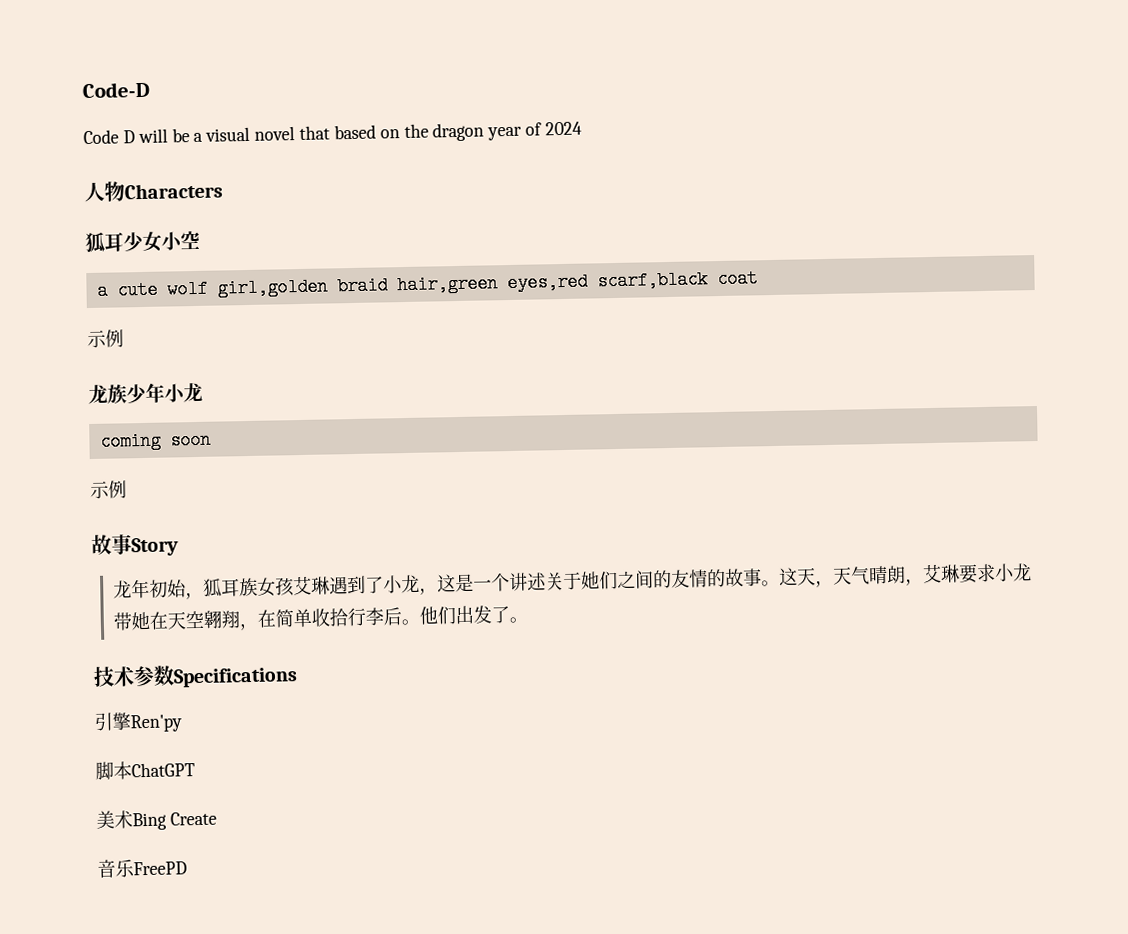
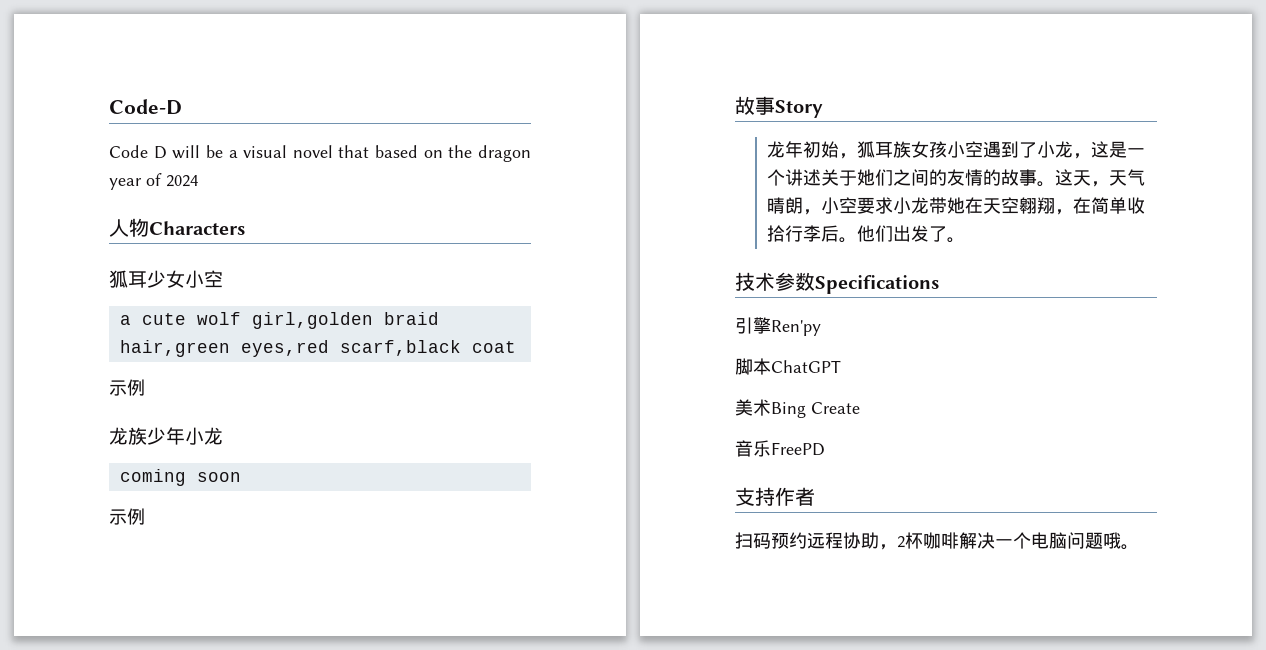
- 龙年初始，狐耳族女孩艾琳遇到了小龙，这是一个讲述关于她们之间的友情的故事。
+ 龙年初始，狐耳族女孩小空遇到了小龙，这是一个讲述关于她们之间的友情的故事。
- 这天，天气晴朗，艾琳要求小龙带她在天空翱翔，在简单收拾行李后。
+ 这天，天气晴朗，小空要求小龙带她在天空翱翔，在简单收拾行李后。
+ 支持作者
+ 扫码预约远程协助，2杯咖啡解决一个电脑问题哦。

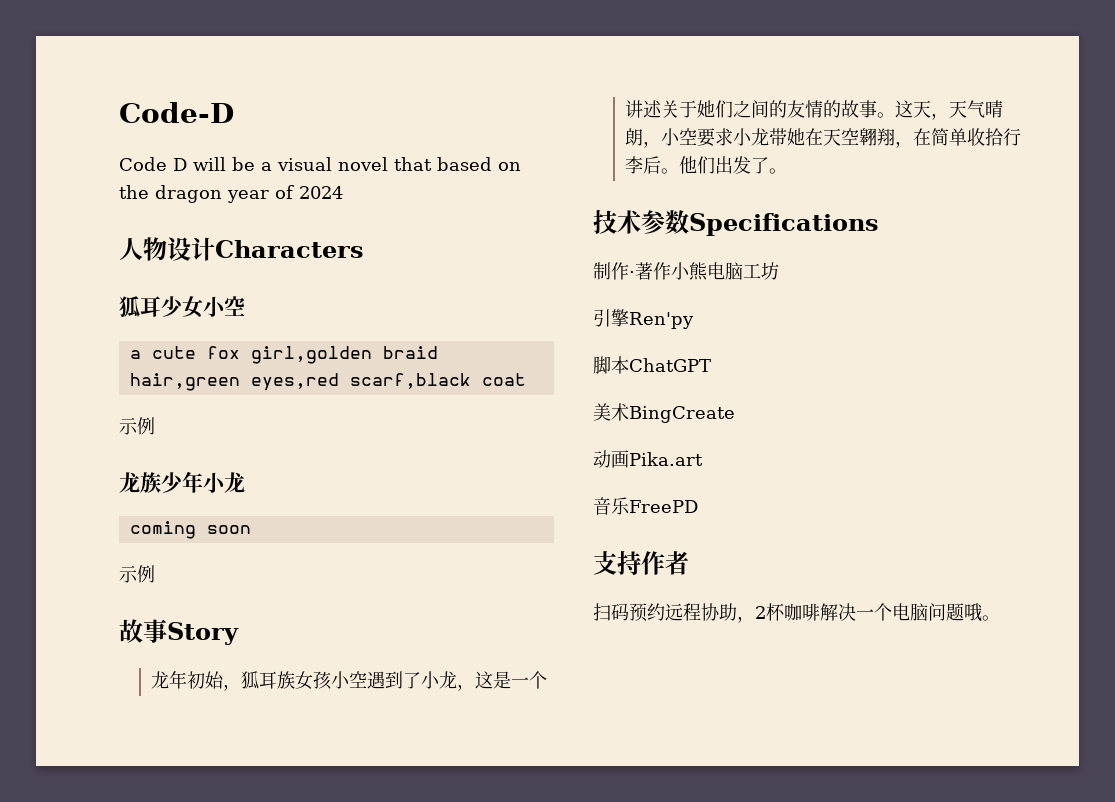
- 人物Characters
+ 人物设计Characters
- a cute wolf girl,golden braid hair,green eyes,red scarf,black coat
+ a cute fox girl,golden braid hair,green eyes,red scarf,black coat
+ 制作·著作小熊电脑工坊
- 美术Bing Create
+ 美术BingCreate
+ 动画Pika.art

